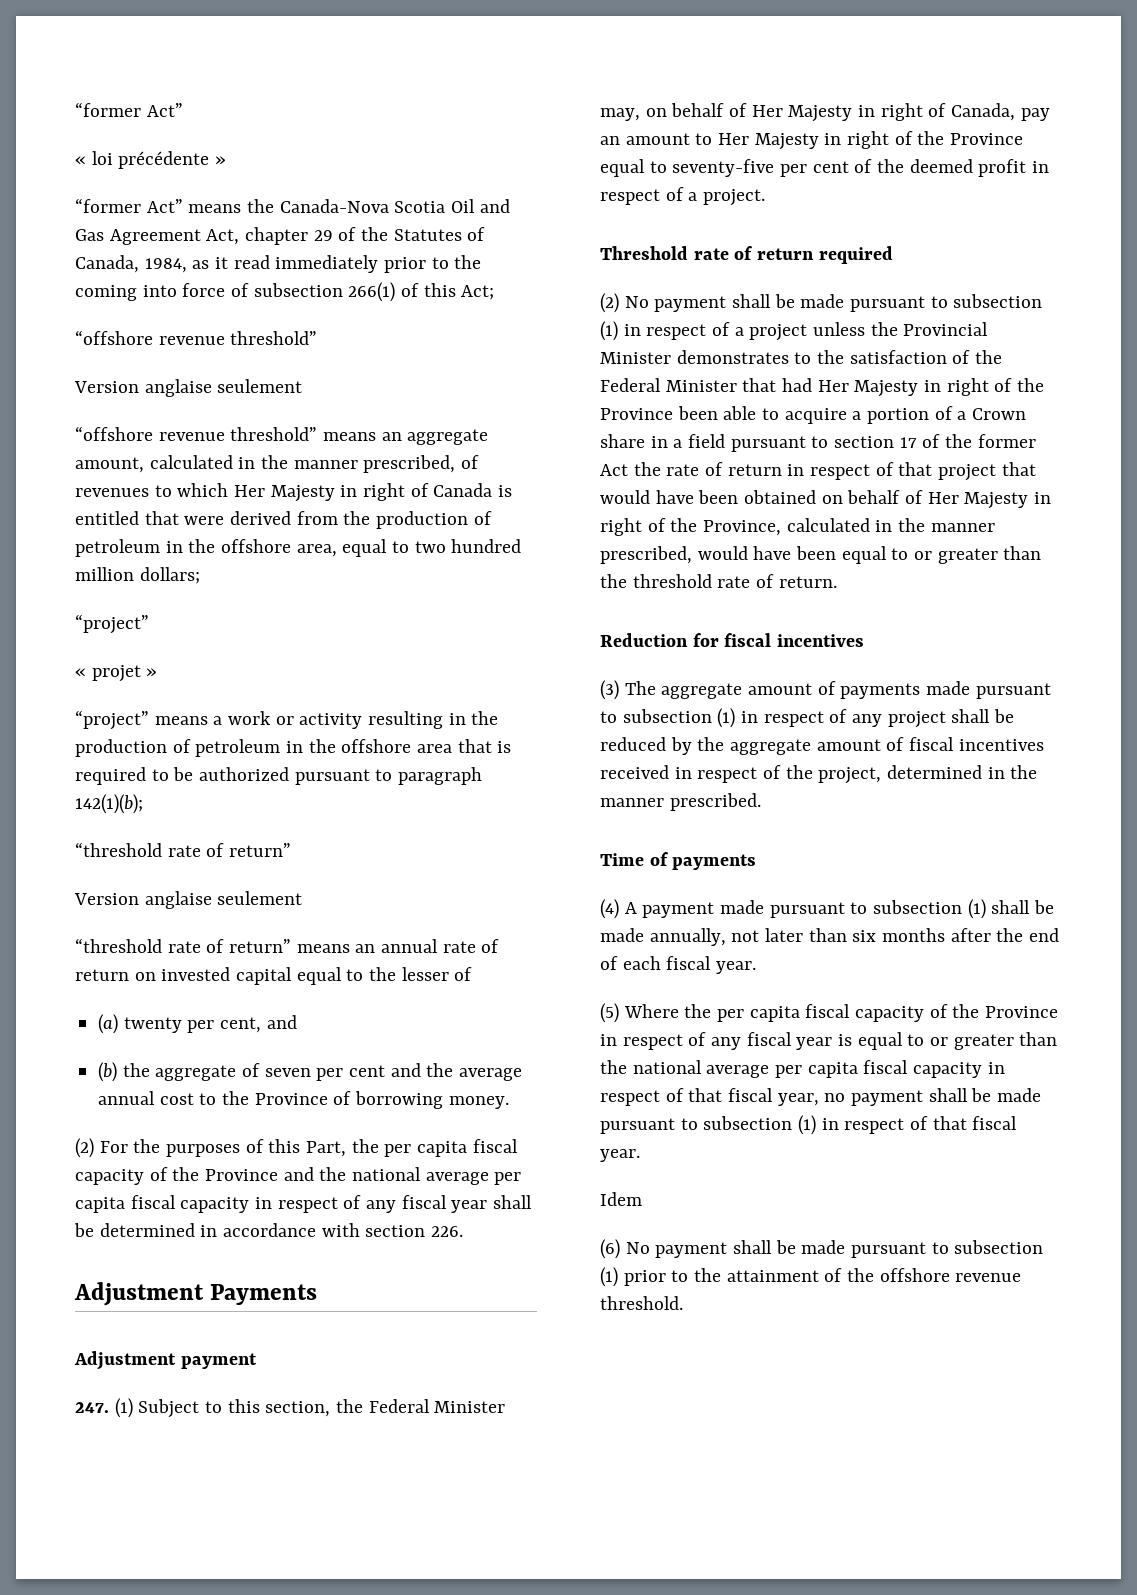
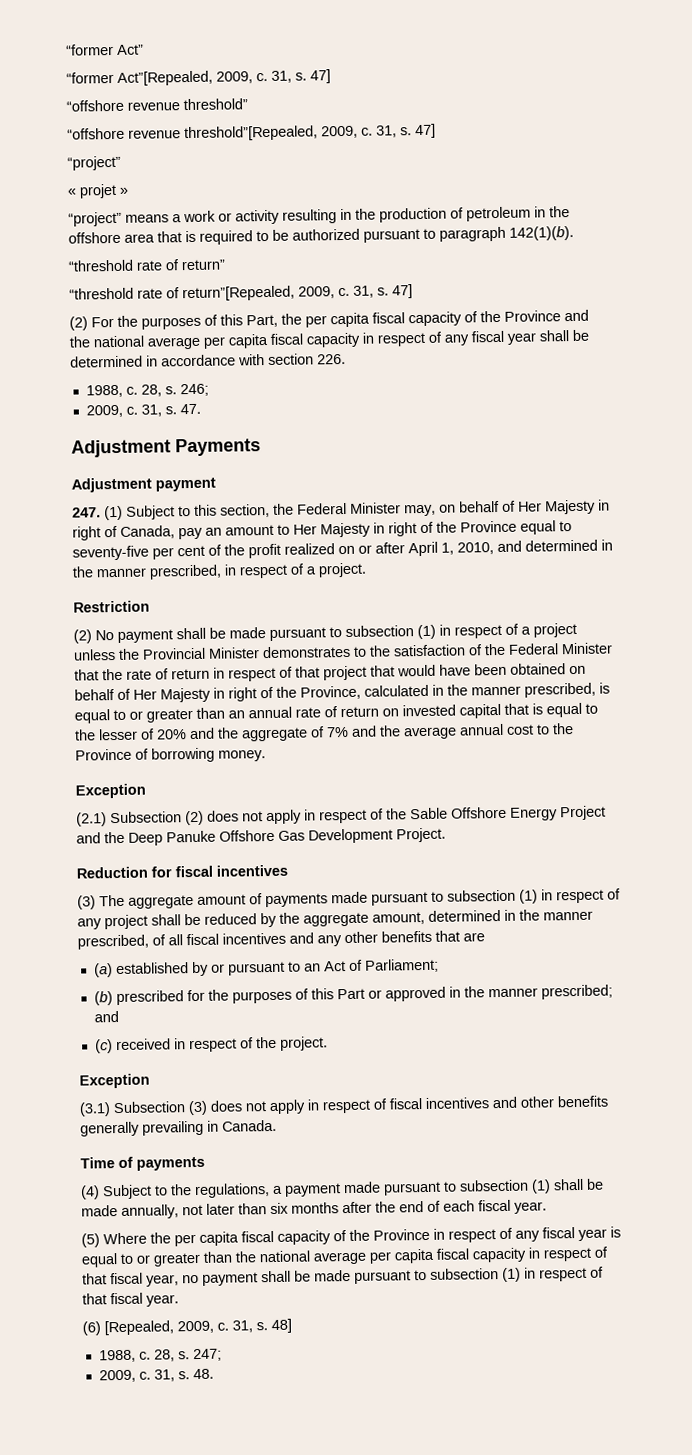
- « loi précédente »
- “former Act” means the Canada-Nova Scotia Oil and Gas Agreement Act, chapter 29 of the Statutes of Canada, 1984, as it read immediately prior to the coming into force of subsection 266(1) of this Act;
+ “former Act”[Repealed, 2009, c. 31, s. 47]
  “offshore revenue threshold”
- Version anglaise seulement
- “offshore revenue threshold” means an aggregate amount, calculated in the manner prescribed, of revenues to which Her Majesty in right of Canada is entitled that were derived from the production of petroleum in the offshore area, equal to two hundred million dollars;
+ “offshore revenue threshold”[Repealed, 2009, c. 31, s. 47]
- “project” means a work or activity resulting in the production of petroleum in the offshore area that is required to be authorized pursuant to paragraph 142(1)(b);
+ “project” means a work or activity resulting in the production of petroleum in the offshore area that is required to be authorized pursuant to paragraph 142(1)(b).
  “threshold rate of return”
- Version anglaise seulement
- “threshold rate of return” means an annual rate of return on invested capital equal to the lesser of
- (a) twenty per cent, and
- (b) the aggregate of seven per cent and the average annual cost to the Province of borrowing money.
+ “threshold rate of return”[Repealed, 2009, c. 31, s. 47]
+ 1988, c. 28, s. 246;
+ 2009, c. 31, s. 47.
- 247. (1) Subject to this section, the Federal Minister may, on behalf of Her Majesty in right of Canada, pay an amount to Her Majesty in right of the Province equal to seventy-five per cent of the deemed profit in respect of a project.
+ 247. (1) Subject to this section, the Federal Minister may, on behalf of Her Majesty in right of Canada, pay an amount to Her Majesty in right of the Province equal to seventy-five per cent of the profit realized on or after April 1, 2010, and determined in the manner prescribed, in respect of a project.
- Threshold rate of return required
+ Restriction
- (2) No payment shall be made pursuant to subsection (1) in respect of a project unless the Provincial Minister demonstrates to the satisfaction of the Federal Minister that had Her Majesty in right of the Province been able to acquire a portion of a Crown share in a field pursuant to section 17 of the former Act the rate of return in respect of that project that would have been obtained on behalf of Her Majesty in right of the Province, calculated in the manner prescribed, would have been equal to or greater than the threshold rate of return.
+ (2) No payment shall be made pursuant to subsection (1) in respect of a project unless the Provincial Minister demonstrates to the satisfaction of the Federal Minister that the rate of return in respect of that project that would have been obtained on behalf of Her Majesty in right of the Province, calculated in the manner prescribed, is equal to or greater than an annual rate of return on invested capital that is equal to the lesser of 20% and the aggregate of 7% and the average annual cost to the Province of borrowing money.
+ Exception
+ (2.1) Subsection (2) does not apply in respect of the Sable Offshore Energy Project and the Deep Panuke Offshore Gas Development Project.
- (3) The aggregate amount of payments made pursuant to subsection (1) in respect of any project shall be reduced by the aggregate amount of fiscal incentives received in respect of the project, determined in the manner prescribed.
+ (3) The aggregate amount of payments made pursuant to subsection (1) in respect of any project shall be reduced by the aggregate amount, determined in the manner prescribed, of all fiscal incentives and any other benefits that are
+ (a) established by or pursuant to an Act of Parliament;
+ (b) prescribed for the purposes of this Part or approved in the manner prescribed; and
+ (c) received in respect of the project.
+ Exception
+ (3.1) Subsection (3) does not apply in respect of fiscal incentives and other benefits generally prevailing in Canada.
- (4) A payment made pursuant to subsection (1) shall be made annually, not later than six months after the end of each fiscal year.
+ (4) Subject to the regulations, a payment made pursuant to subsection (1) shall be made annually, not later than six months after the end of each fiscal year.
- Idem
- (6) No payment shall be made pursuant to subsection (1) prior to the attainment of the offshore revenue threshold.
+ (6) [Repealed, 2009, c. 31, s. 48]
+ 1988, c. 28, s. 247;
+ 2009, c. 31, s. 48.

